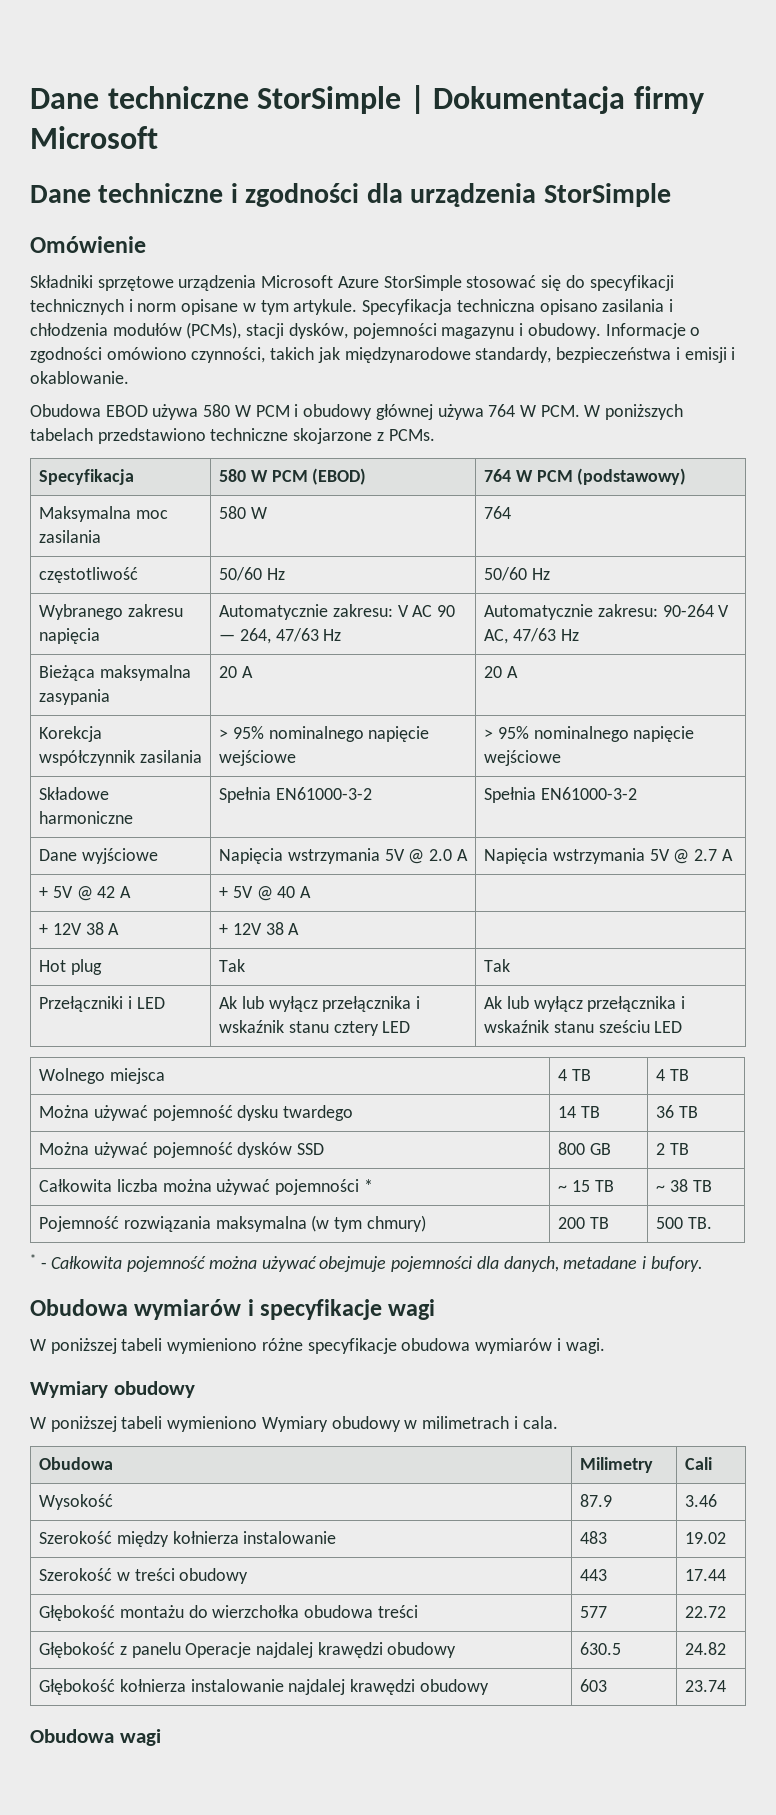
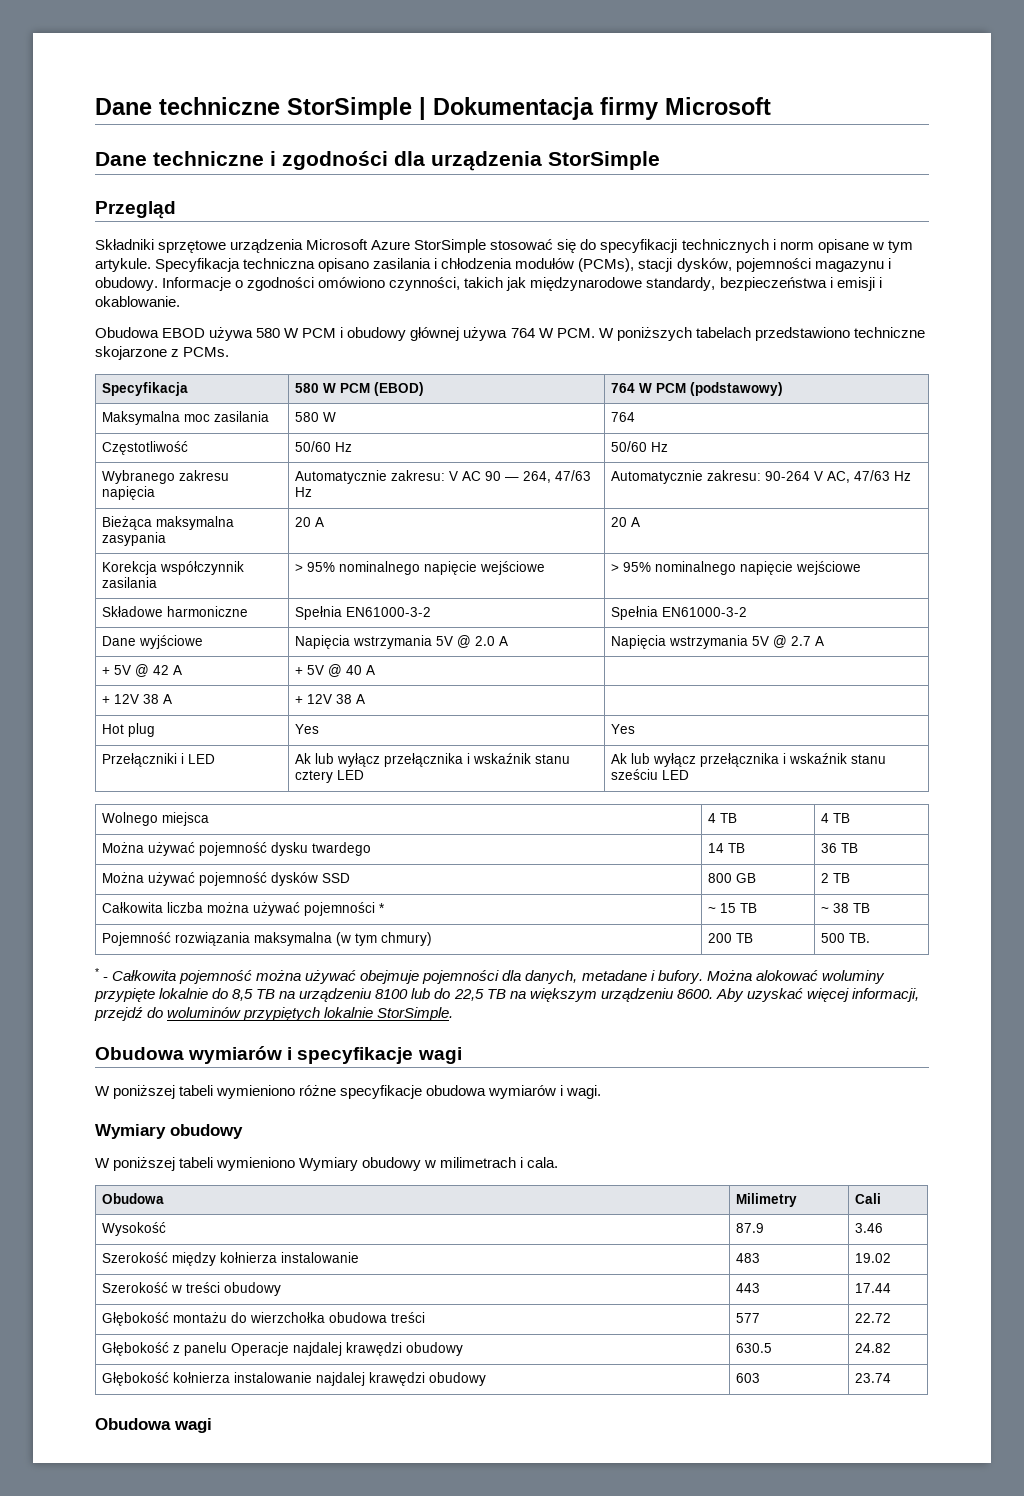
- Omówienie
+ Przegląd
- częstotliwość | 50/60 Hz | 50/60 Hz
+ Częstotliwość | 50/60 Hz | 50/60 Hz
- Hot plug | Tak | Tak
+ Hot plug | Yes | Yes
+ Można alokować woluminy przypięte lokalnie do 8,5 TB na urządzeniu 8100 lub do 22,5 TB na większym urządzeniu 8600. Aby uzyskać więcej informacji, przejdź do woluminów przypiętych lokalnie StorSimple.

